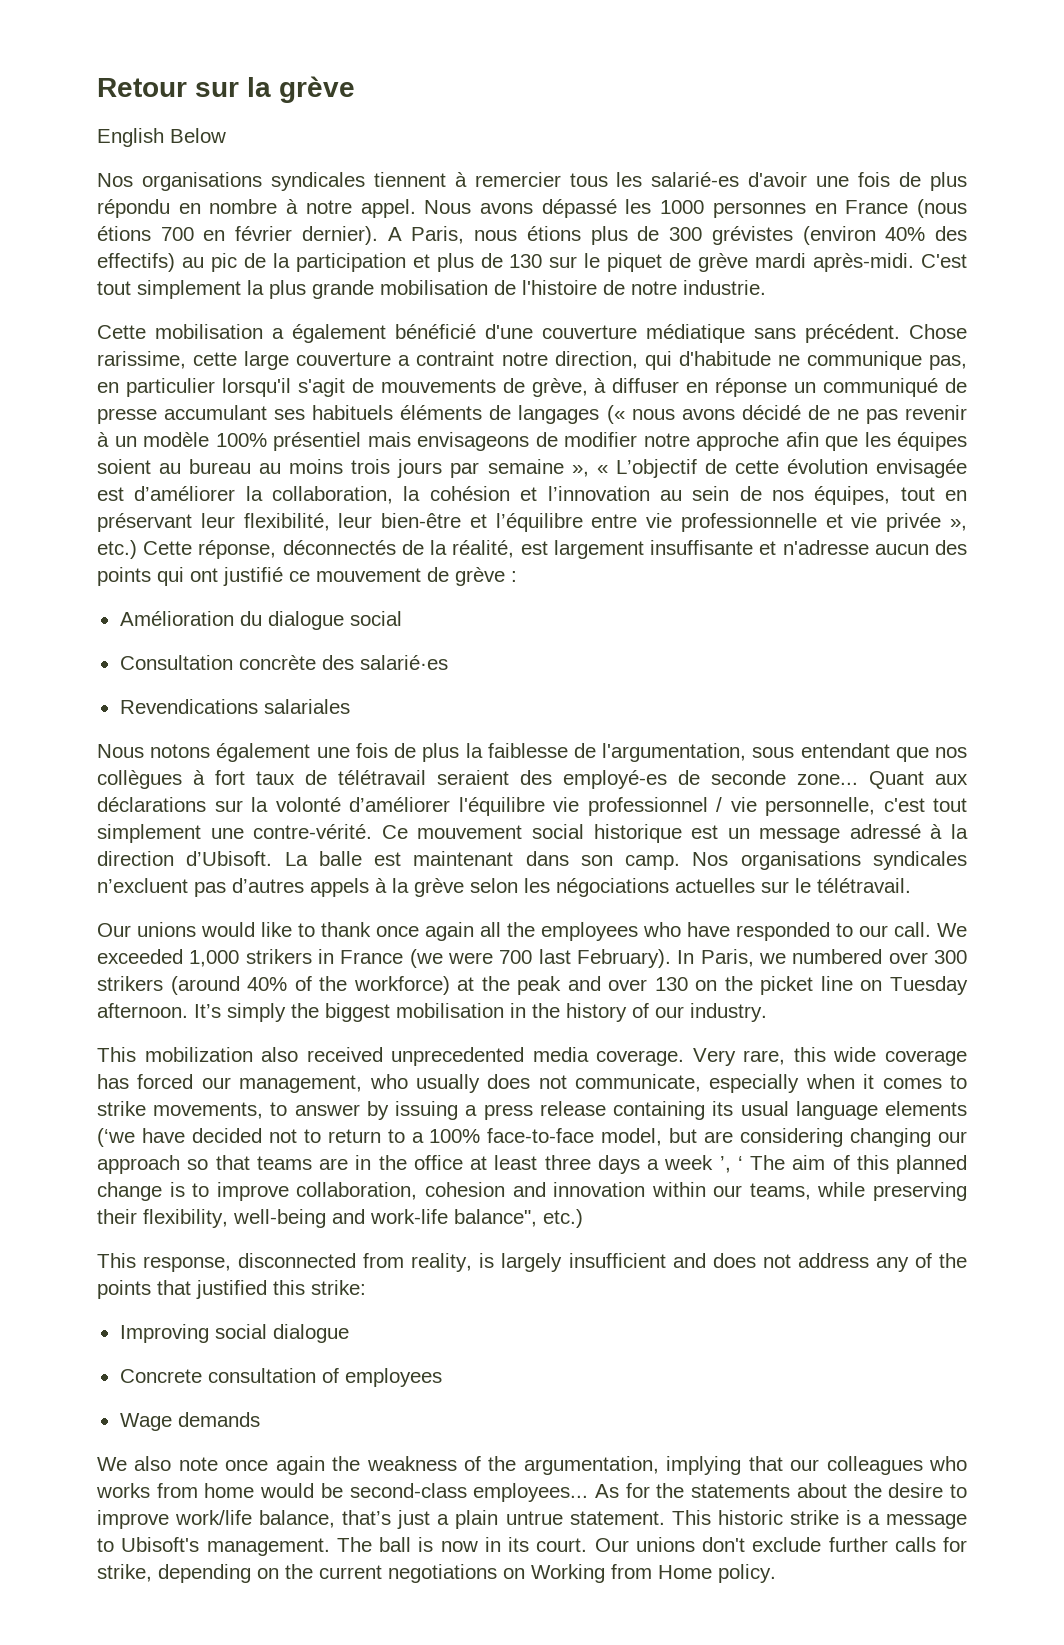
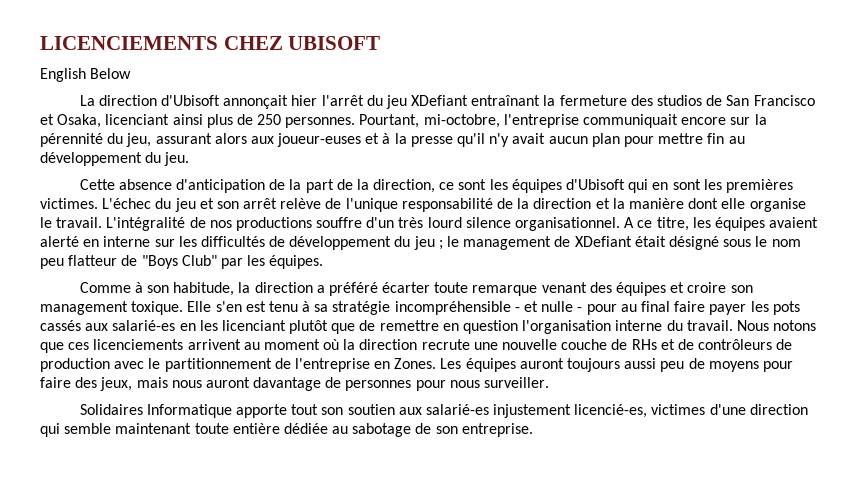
- Retour sur la grève
+ LICENCIEMENTS CHEZ UBISOFT
  English Below
- Nos organisations syndicales tiennent à remercier tous les salarié-es d'avoir une fois de plus répondu en nombre à notre appel. Nous avons dépassé les 1000 personnes en France (nous étions 700 en février dernier). A Paris, nous étions plus de 300 grévistes (environ 40% des effectifs) au pic de la participation et plus de 130 sur le piquet de grève mardi après-midi. C'est tout simplement la plus grande mobilisation de l'histoire de notre industrie.
- Cette mobilisation a également bénéficié d'une couverture médiatique sans précédent. Chose rarissime, cette large couverture a contraint notre direction, qui d'habitude ne communique pas, en particulier lorsqu'il s'agit de mouvements de grève, à diffuser en réponse un communiqué de presse accumulant ses habituels éléments de langages (« nous avons décidé de ne pas revenir à un modèle 100% présentiel mais envisageons de modifier notre approche afin que les équipes soient au bureau au moins trois jours par semaine », « L’objectif de cette évolution envisagée est d’améliorer la collaboration, la cohésion et l’innovation au sein de nos équipes, tout en préservant leur flexibilité, leur bien-être et l’équilibre entre vie professionnelle et vie privée », etc.) Cette réponse, déconnectés de la réalité, est largement insuffisante et n'adresse aucun des points qui ont justifié ce mouvement de grève :
- Amélioration du dialogue social
- Consultation concrète des salarié·es
- Revendications salariales
- Nous notons également une fois de plus la faiblesse de l'argumentation, sous entendant que nos collègues à fort taux de télétravail seraient des employé-es de seconde zone... Quant aux déclarations sur la volonté d’améliorer l'équilibre vie professionnel / vie personnelle, c'est tout simplement une contre-vérité. Ce mouvement social historique est un message adressé à la direction d’Ubisoft. La balle est maintenant dans son camp. Nos organisations syndicales n’excluent pas d’autres appels à la grève selon les négociations actuelles sur le télétravail.
- Our unions would like to thank once again all the employees who have responded to our call. We exceeded 1,000 strikers in France (we were 700 last February). In Paris, we numbered over 300 strikers (around 40% of the workforce) at the peak and over 130 on the picket line on Tuesday afternoon. It’s simply the biggest mobilisation in the history of our industry.
- This mobilization also received unprecedented media coverage. Very rare, this wide coverage has forced our management, who usually does not communicate, especially when it comes to strike movements, to answer by issuing a press release containing its usual language elements (‘we have decided not to return to a 100% face-to-face model, but are considering changing our approach so that teams are in the office at least three days a week ’, ‘ The aim of this planned change is to improve collaboration, cohesion and innovation within our teams, while preserving their flexibility, well-being and work-life balance", etc.)
- This response, disconnected from reality, is largely insufficient and does not address any of the points that justified this strike:
- Improving social dialogue
- Concrete consultation of employees
- Wage demands
- We also note once again the weakness of the argumentation, implying that our colleagues who works from home would be second-class employees... As for the statements about the desire to improve work/life balance, that’s just a plain untrue statement. This historic strike is a message to Ubisoft's management. The ball is now in its court. Our unions don't exclude further calls for strike, depending on the current negotiations on Working from Home policy.
+ La direction d'Ubisoft annonçait hier l'arrêt du jeu XDefiant entraînant la fermeture des studios de San Francisco et Osaka, licenciant ainsi plus de 250 personnes. Pourtant, mi-octobre, l'entreprise communiquait encore sur la pérennité du jeu, assurant alors aux joueur-euses et à la presse qu'il n'y avait aucun plan pour mettre fin au développement du jeu.
+ Cette absence d'anticipation de la part de la direction, ce sont les équipes d'Ubisoft qui en sont les premières victimes. L'échec du jeu et son arrêt relève de l'unique responsabilité de la direction et la manière dont elle organise le travail. L'intégralité de nos productions souffre d'un très lourd silence organisationnel. A ce titre, les équipes avaient alerté en interne sur les difficultés de développement du jeu ; le management de XDefiant était désigné sous le nom peu flatteur de "Boys Club" par les équipes.
+ Comme à son habitude, la direction a préféré écarter toute remarque venant des équipes et croire son management toxique. Elle s'en est tenu à sa stratégie incompréhensible - et nulle - pour au final faire payer les pots cassés aux salarié-es en les licenciant plutôt que de remettre en question l'organisation interne du travail. Nous notons que ces licenciements arrivent au moment où la direction recrute une nouvelle couche de RHs et de contrôleurs de production avec le partitionnement de l'entreprise en Zones. Les équipes auront toujours aussi peu de moyens pour faire des jeux, mais nous auront davantage de personnes pour nous surveiller.
+ Solidaires Informatique apporte tout son soutien aux salarié-es injustement licencié-es, victimes d'une direction qui semble maintenant toute entière dédiée au sabotage de son entreprise.

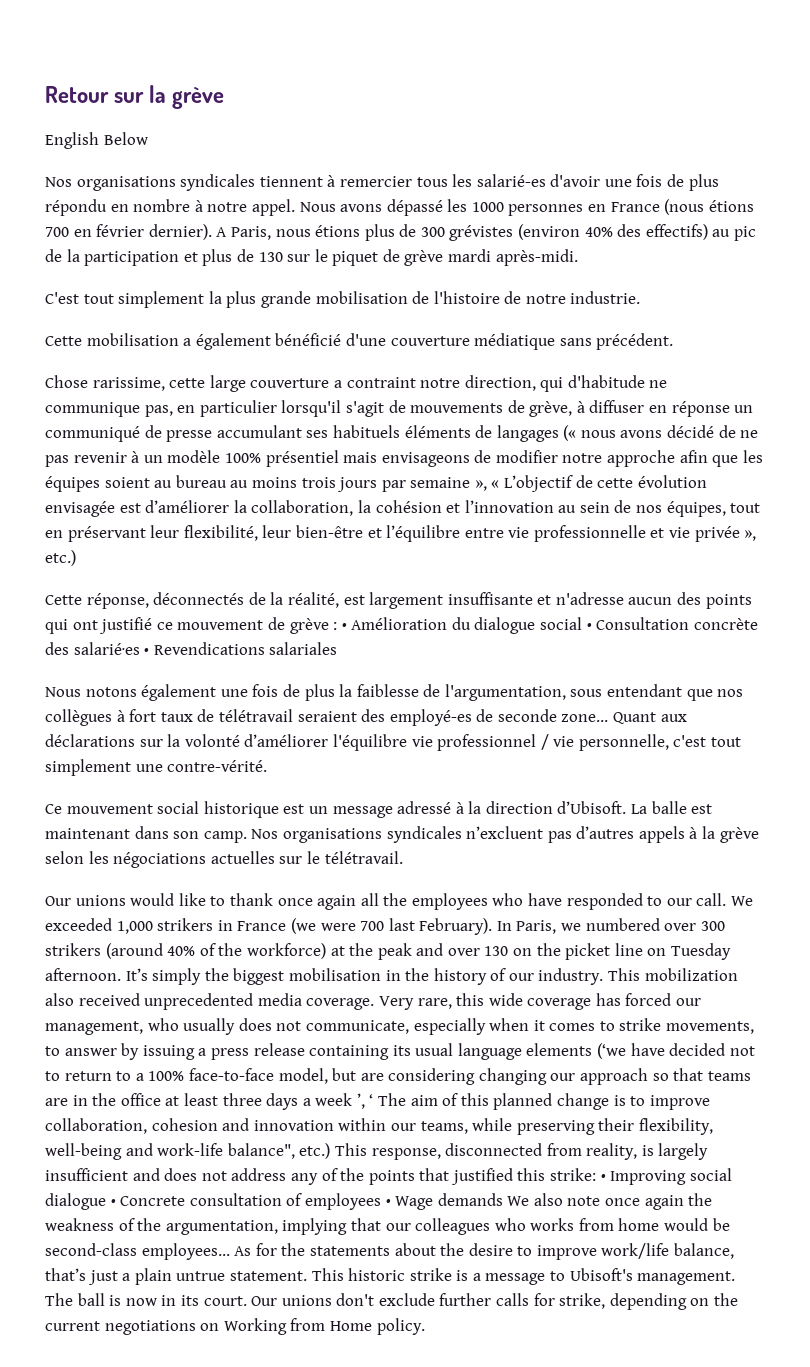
- LICENCIEMENTS CHEZ UBISOFT
+ Retour sur la grève
  English Below
- La direction d'Ubisoft annonçait hier l'arrêt du jeu XDefiant entraînant la fermeture des studios de San Francisco et Osaka, licenciant ainsi plus de 250 personnes. Pourtant, mi-octobre, l'entreprise communiquait encore sur la pérennité du jeu, assurant alors aux joueur-euses et à la presse qu'il n'y avait aucun plan pour mettre fin au développement du jeu.
- Cette absence d'anticipation de la part de la direction, ce sont les équipes d'Ubisoft qui en sont les premières victimes. L'échec du jeu et son arrêt relève de l'unique responsabilité de la direction et la manière dont elle organise le travail. L'intégralité de nos productions souffre d'un très lourd silence organisationnel. A ce titre, les équipes avaient alerté en interne sur les difficultés de développement du jeu ; le management de XDefiant était désigné sous le nom peu flatteur de "Boys Club" par les équipes.
- Comme à son habitude, la direction a préféré écarter toute remarque venant des équipes et croire son management toxique. Elle s'en est tenu à sa stratégie incompréhensible - et nulle - pour au final faire payer les pots cassés aux salarié-es en les licenciant plutôt que de remettre en question l'organisation interne du travail. Nous notons que ces licenciements arrivent au moment où la direction recrute une nouvelle couche de RHs et de contrôleurs de production avec le partitionnement de l'entreprise en Zones. Les équipes auront toujours aussi peu de moyens pour faire des jeux, mais nous auront davantage de personnes pour nous surveiller.
- Solidaires Informatique apporte tout son soutien aux salarié-es injustement licencié-es, victimes d'une direction qui semble maintenant toute entière dédiée au sabotage de son entreprise.
+ Nos organisations syndicales tiennent à remercier tous les salarié-es d'avoir une fois de plus répondu en nombre à notre appel. Nous avons dépassé les 1000 personnes en France (nous étions 700 en février dernier). A Paris, nous étions plus de 300 grévistes (environ 40% des effectifs) au pic de la participation et plus de 130 sur le piquet de grève mardi après-midi.
+ C'est tout simplement la plus grande mobilisation de l'histoire de notre industrie.
+ Cette mobilisation a également bénéficié d'une couverture médiatique sans précédent.
+ Chose rarissime, cette large couverture a contraint notre direction, qui d'habitude ne communique pas, en particulier lorsqu'il s'agit de mouvements de grève, à diffuser en réponse un communiqué de presse accumulant ses habituels éléments de langages (« nous avons décidé de ne pas revenir à un modèle 100% présentiel mais envisageons de modifier notre approche afin que les équipes soient au bureau au moins trois jours par semaine », « L’objectif de cette évolution envisagée est d’améliorer la collaboration, la cohésion et l’innovation au sein de nos équipes, tout en préservant leur flexibilité, leur bien-être et l’équilibre entre vie professionnelle et vie privée », etc.)
+ Cette réponse, déconnectés de la réalité, est largement insuffisante et n'adresse aucun des points qui ont justifié ce mouvement de grève : • Amélioration du dialogue social • Consultation concrète des salarié·es • Revendications salariales
+ Nous notons également une fois de plus la faiblesse de l'argumentation, sous entendant que nos collègues à fort taux de télétravail seraient des employé-es de seconde zone... Quant aux déclarations sur la volonté d’améliorer l'équilibre vie professionnel / vie personnelle, c'est tout simplement une contre-vérité.
+ Ce mouvement social historique est un message adressé à la direction d’Ubisoft. La balle est maintenant dans son camp. Nos organisations syndicales n’excluent pas d’autres appels à la grève selon les négociations actuelles sur le télétravail.
+ Our unions would like to thank once again all the employees who have responded to our call. We exceeded 1,000 strikers in France (we were 700 last February). In Paris, we numbered over 300 strikers (around 40% of the workforce) at the peak and over 130 on the picket line on Tuesday afternoon. It’s simply the biggest mobilisation in the history of our industry. This mobilization also received unprecedented media coverage. Very rare, this wide coverage has forced our management, who usually does not communicate, especially when it comes to strike movements, to answer by issuing a press release containing its usual language elements (‘we have decided not to return to a 100% face-to-face model, but are considering changing our approach so that teams are in the office at least three days a week ’, ‘ The aim of this planned change is to improve collaboration, cohesion and innovation within our teams, while preserving their flexibility, well-being and work-life balance", etc.) This response, disconnected from reality, is largely insufficient and does not address any of the points that justified this strike: • Improving social dialogue • Concrete consultation of employees • Wage demands We also note once again the weakness of the argumentation, implying that our colleagues who works from home would be second-class employees... As for the statements about the desire to improve work/life balance, that’s just a plain untrue statement. This historic strike is a message to Ubisoft's management. The ball is now in its court. Our unions don't exclude further calls for strike, depending on the current negotiations on Working from Home policy.

